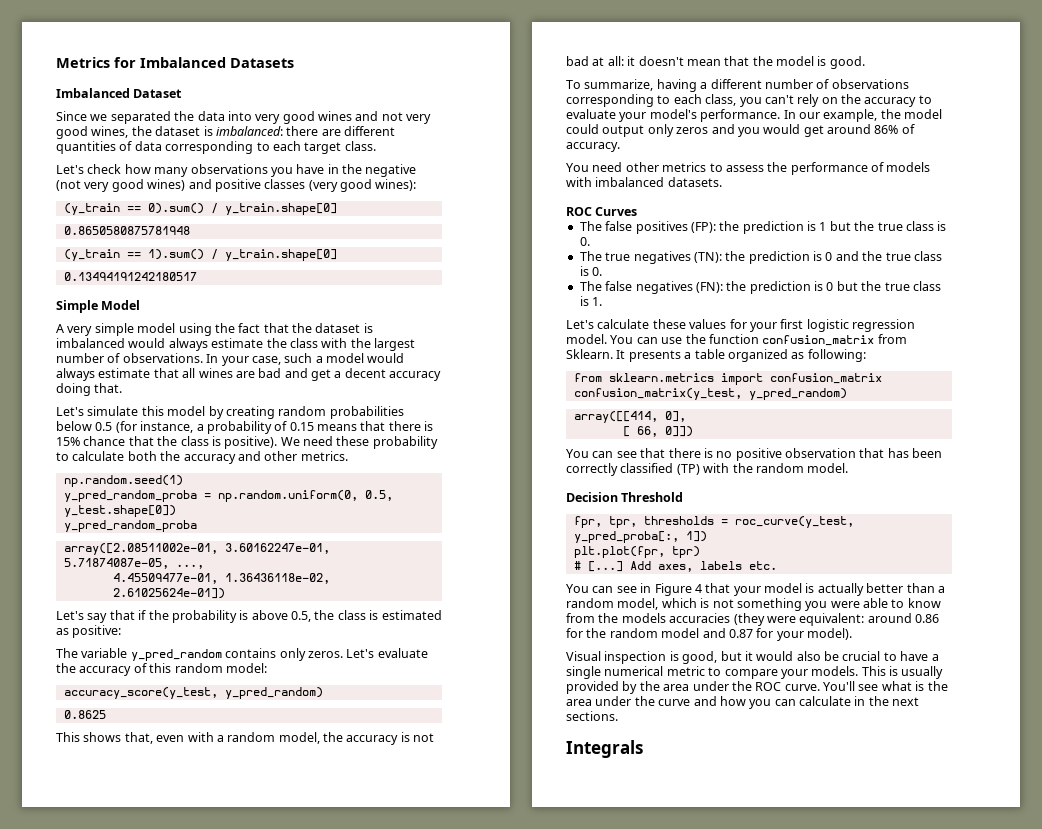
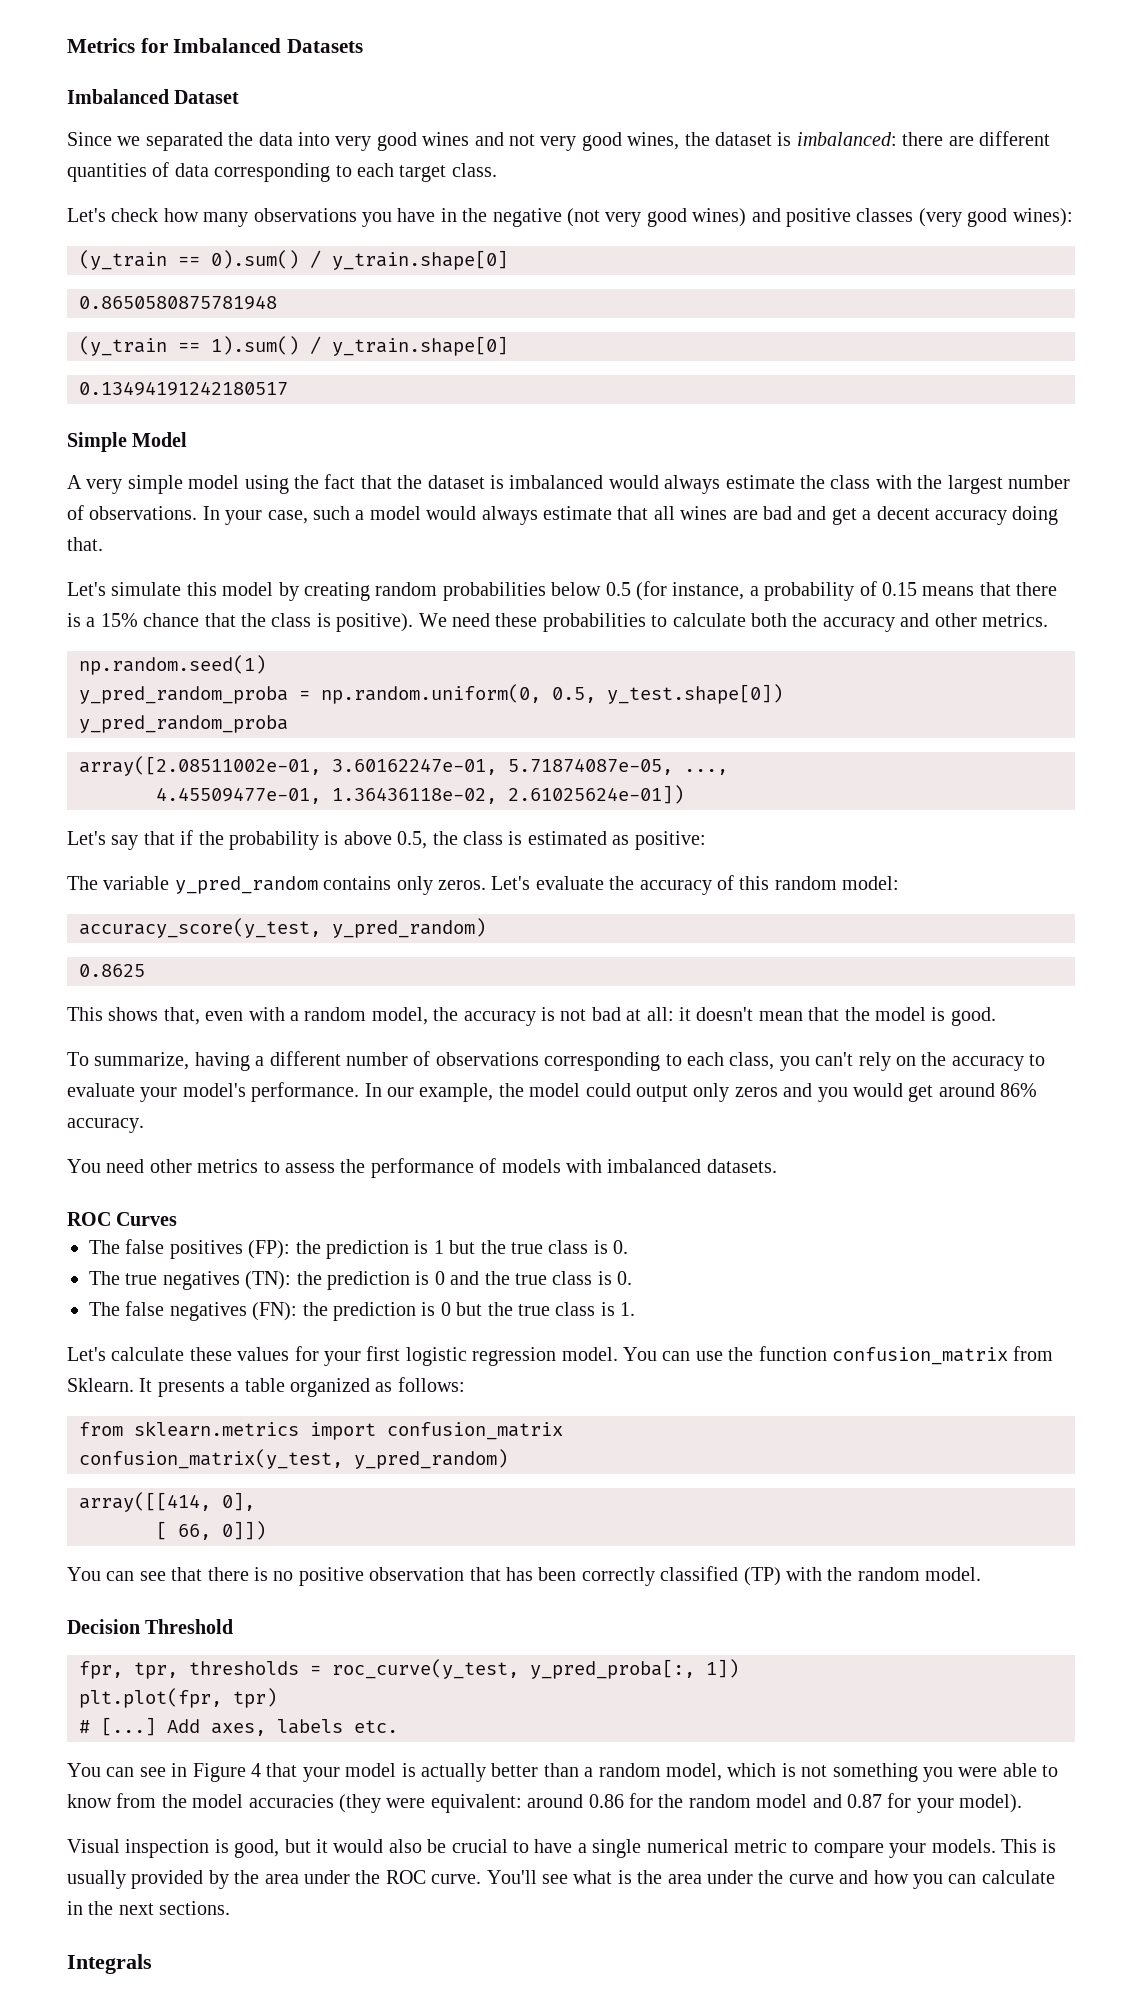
- Let's simulate this model by creating random probabilities below 0.5 (for instance, a probability of 0.15 means that there is 15% chance that the class is positive).
+ Let's simulate this model by creating random probabilities below 0.5 (for instance, a probability of 0.15 means that there is a 15% chance that the class is positive).
- We need these probability to calculate both the accuracy and other metrics.
+ We need these probabilities to calculate both the accuracy and other metrics.
- In our example, the model could output only zeros and you would get around 86% of accuracy.
+ In our example, the model could output only zeros and you would get around 86% accuracy.
- It presents a table organized as following:
+ It presents a table organized as follows:
- You can see in Figure 4 that your model is actually better than a random model, which is not something you were able to know from the models accuracies (they were equivalent: around 0.86 for the random model and 0.87 for your model).
+ You can see in Figure 4 that your model is actually better than a random model, which is not something you were able to know from the model accuracies (they were equivalent: around 0.86 for the random model and 0.87 for your model).

